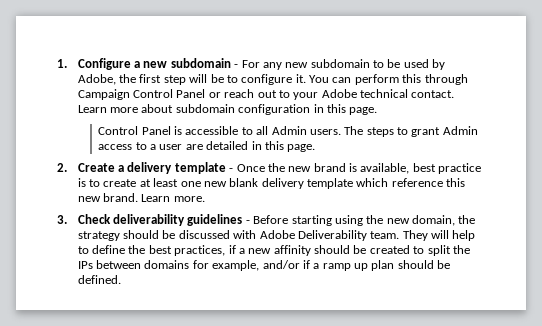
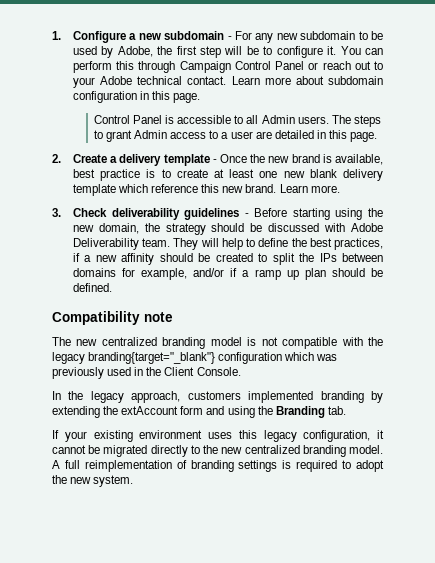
+ Compatibility note
+ The new centralized branding model is not compatible with the legacy branding{target="_blank"} configuration which was previously used in the Client Console.
+ In the legacy approach, customers implemented branding by extending the extAccount form and using the Branding tab.
+ If your existing environment uses this legacy configuration, it cannot be migrated directly to the new centralized branding model. A full reimplementation of branding settings is required to adopt the new system.

